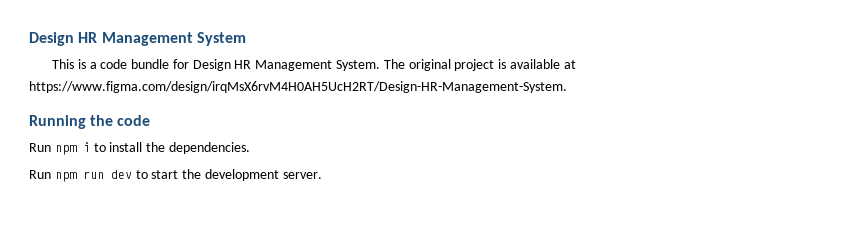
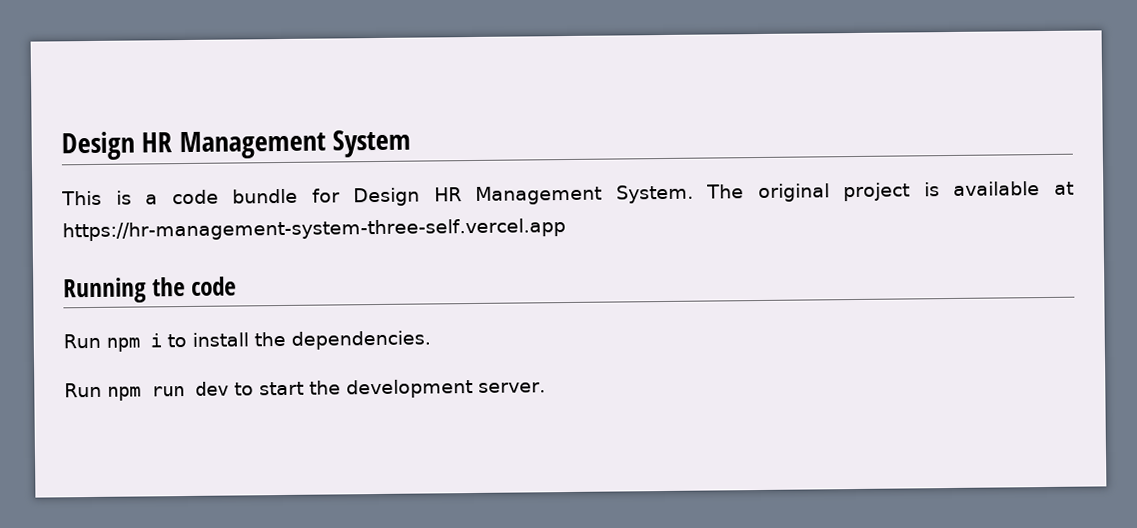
- The original project is available at https://www.figma.com/design/irqMsX6rvM4H0AH5UcH2RT/Design-HR-Management-System.
+ The original project is available at https://hr-management-system-three-self.vercel.app

